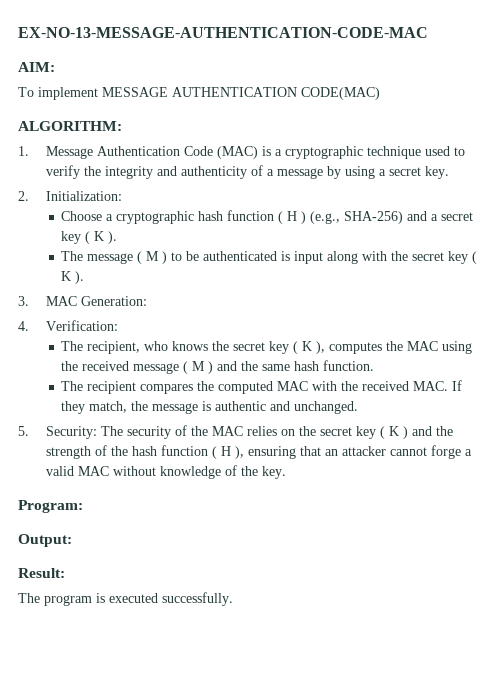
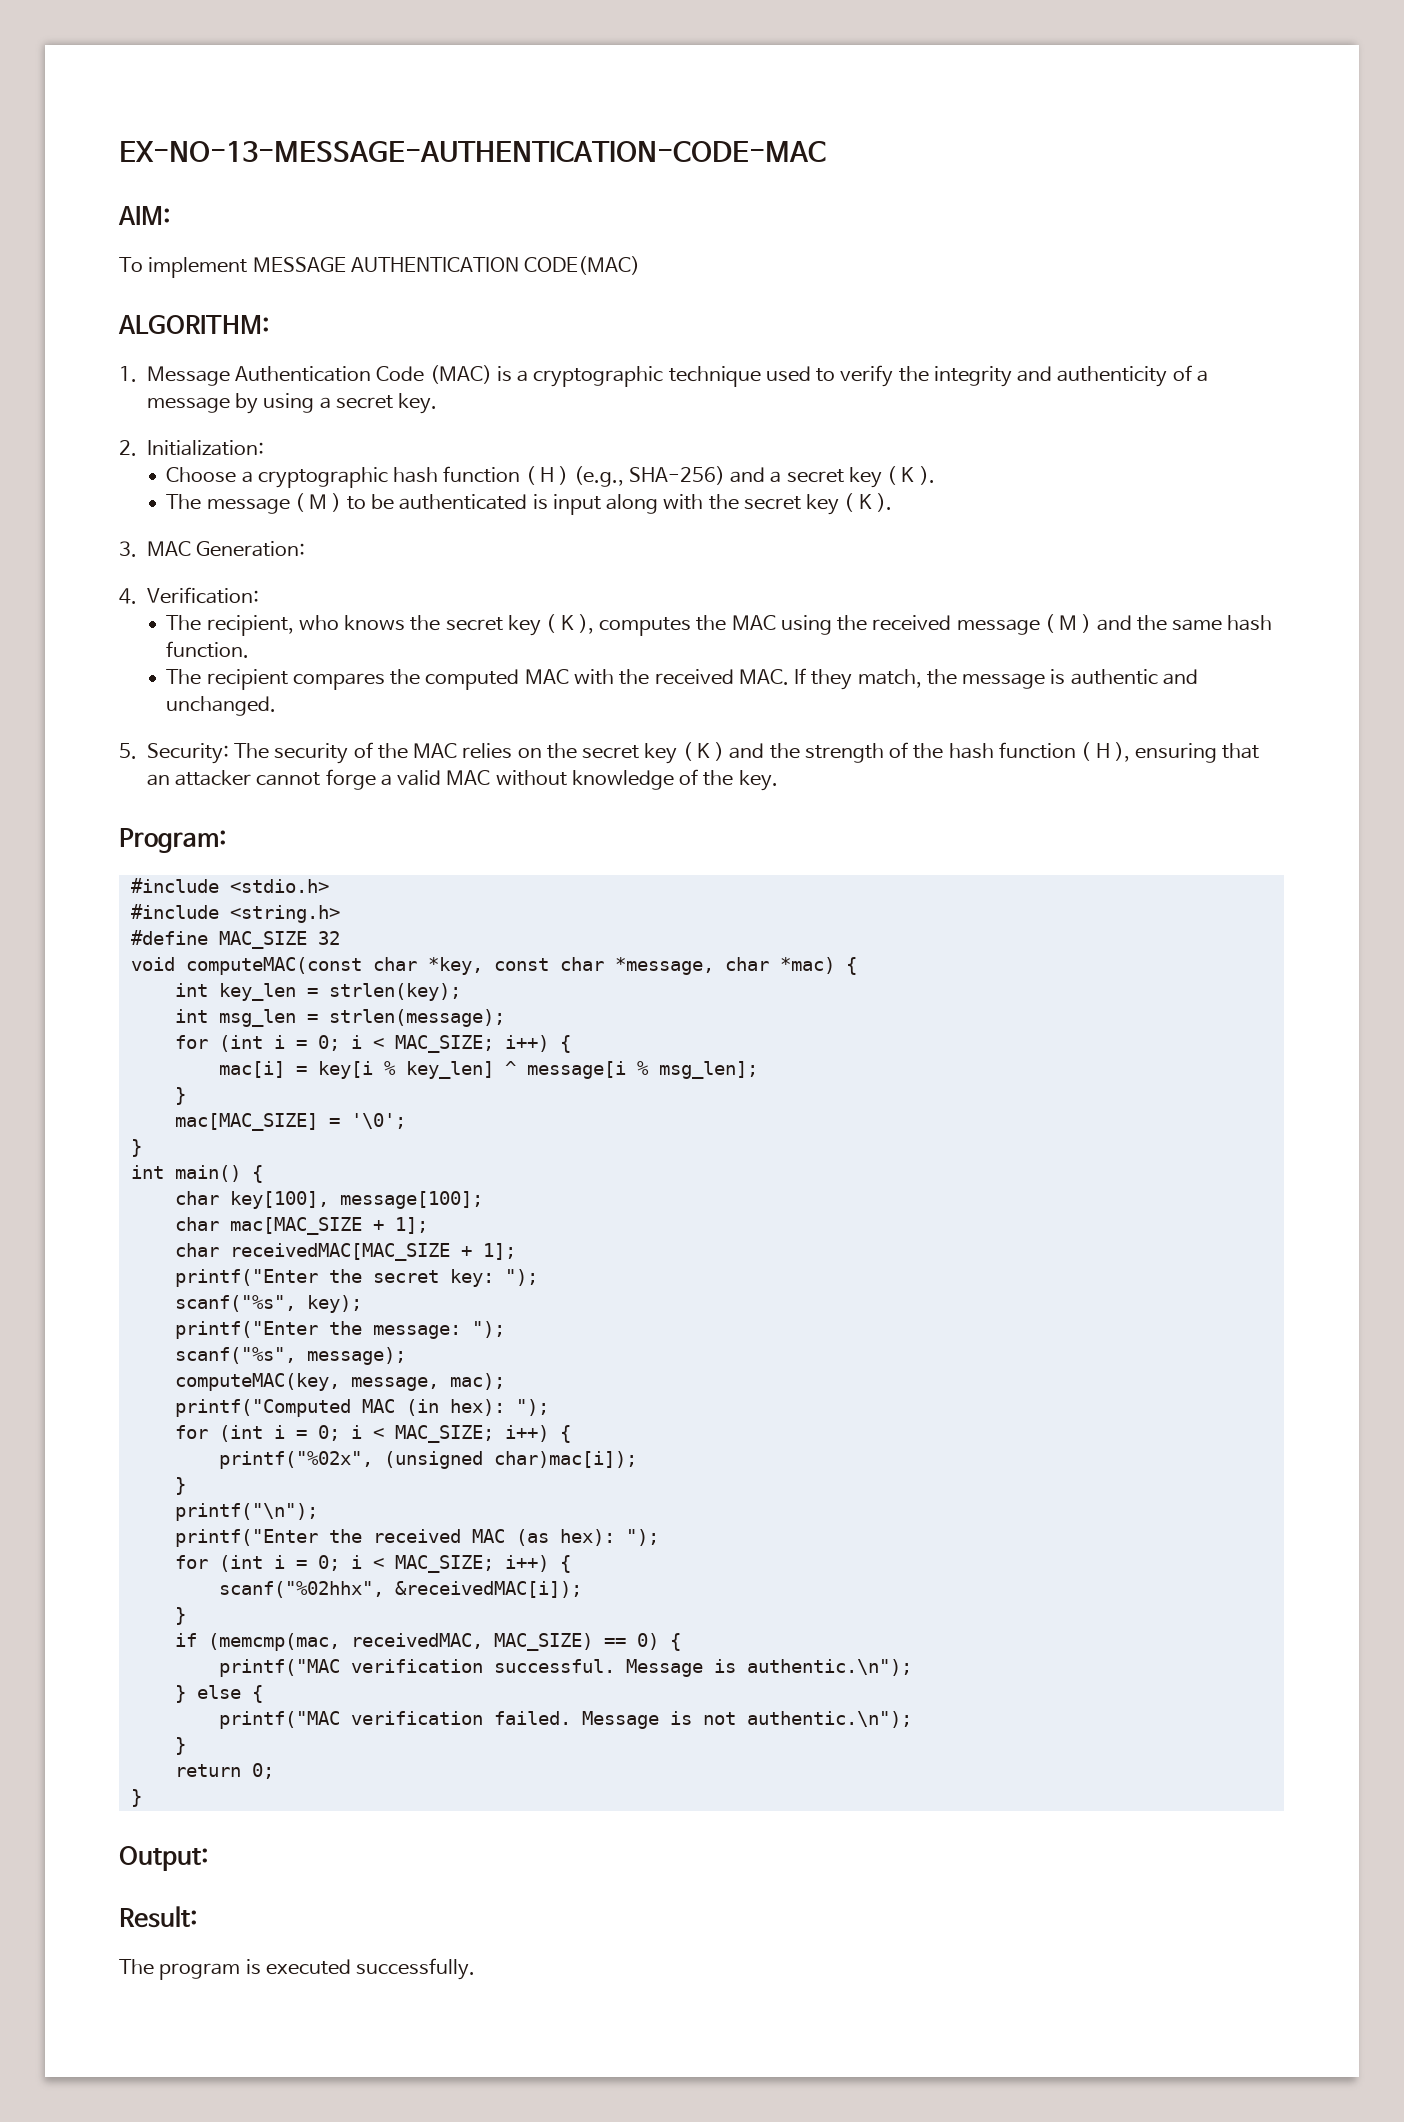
+ #include <stdio.h>
+ #include <string.h>
+ #define MAC_SIZE 32
+ void computeMAC(const char *key, const char *message, char *mac) {
+ int key_len = strlen(key);
+ int msg_len = strlen(message);
+ for (int i = 0; i < MAC_SIZE; i++) {
+ mac[i] = key[i % key_len] ^ message[i % msg_len];
+ }
+ mac[MAC_SIZE] = '\0';
+ }
+ int main() {
+ char key[100], message[100];
+ char mac[MAC_SIZE + 1];
+ char receivedMAC[MAC_SIZE + 1];
+ printf("Enter the secret key: ");
+ scanf("%s", key);
+ printf("Enter the message: ");
+ scanf("%s", message);
+ computeMAC(key, message, mac);
+ printf("Computed MAC (in hex): ");
+ for (int i = 0; i < MAC_SIZE; i++) {
+ printf("%02x", (unsigned char)mac[i]);
+ }
+ printf("\n");
+ printf("Enter the received MAC (as hex): ");
+ for (int i = 0; i < MAC_SIZE; i++) {
+ scanf("%02hhx", &receivedMAC[i]);
+ }
+ if (memcmp(mac, receivedMAC, MAC_SIZE) == 0) {
+ printf("MAC verification successful. Message is authentic.\n");
+ } else {
+ printf("MAC verification failed. Message is not authentic.\n");
+ }
+ return 0;
+ }

